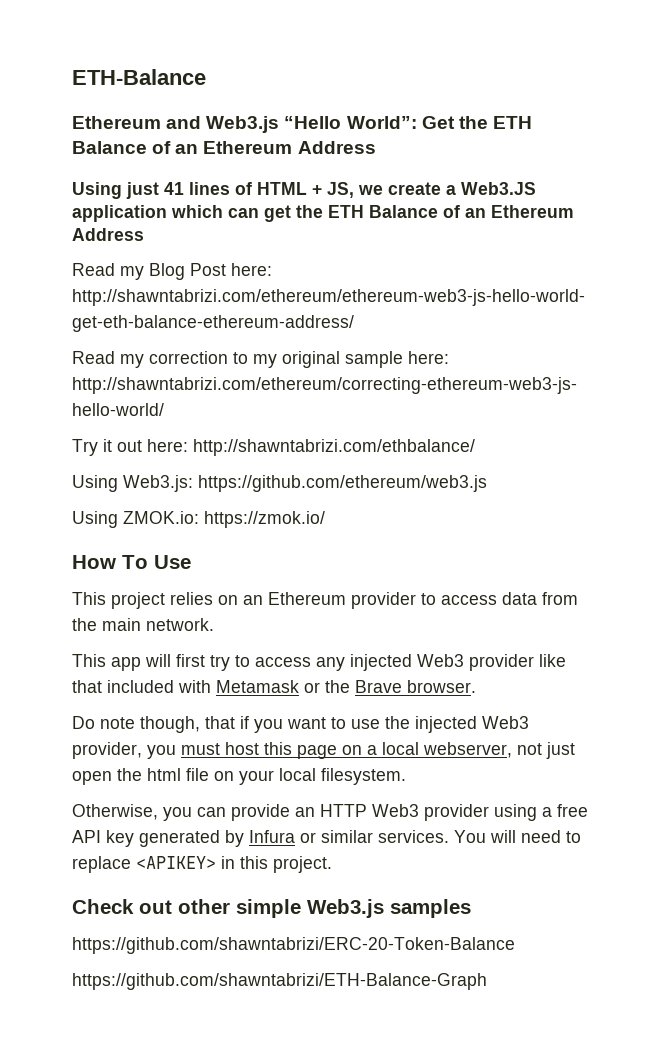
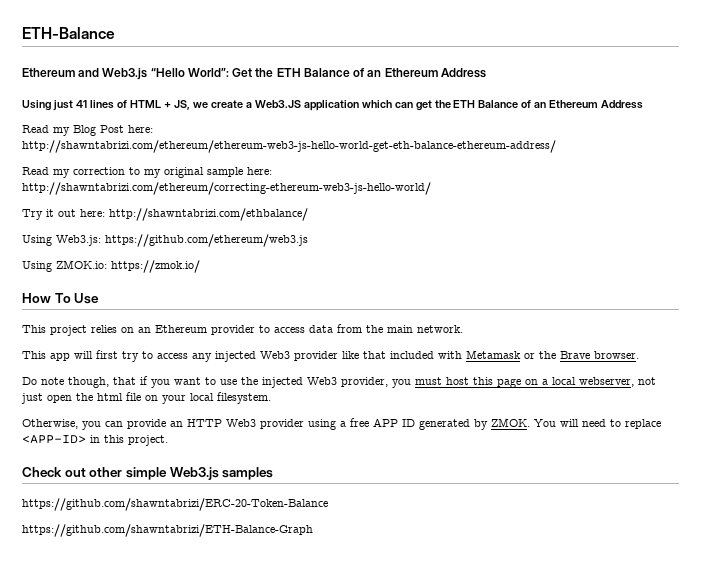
- Otherwise, you can provide an HTTP Web3 provider using a free API key generated by Infura or similar services.
+ Otherwise, you can provide an HTTP Web3 provider using a free APP ID generated by ZMOK.
- You will need to replace <APIKEY> in this project.
+ You will need to replace <APP-ID> in this project.

